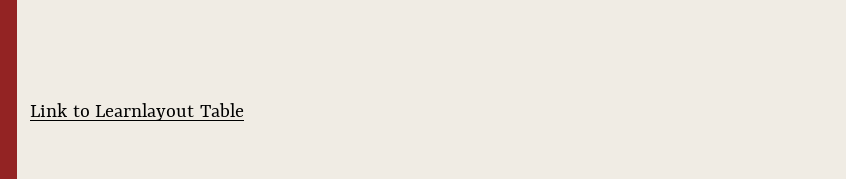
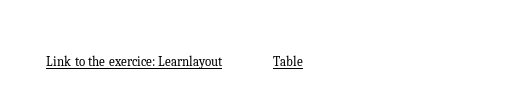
- Link to Learnlayout Table
+ Link to the exercice: Learnlayout Table

